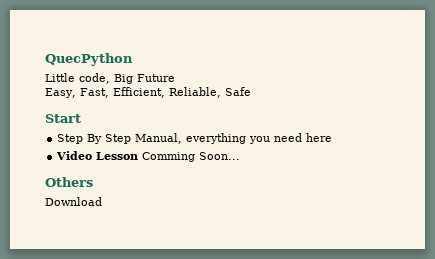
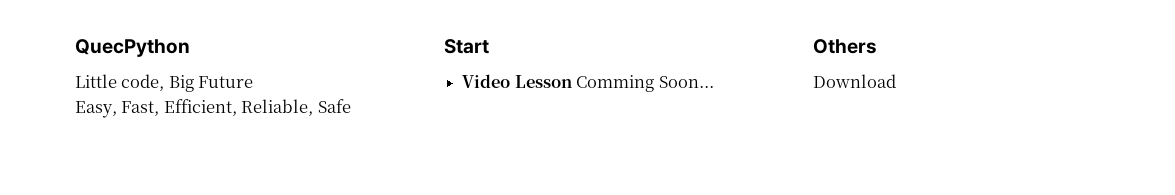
- Step By Step Manual, everything you need here

